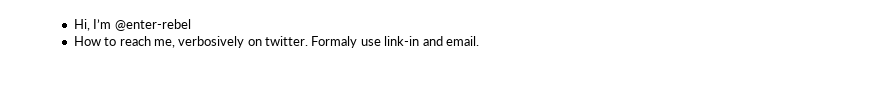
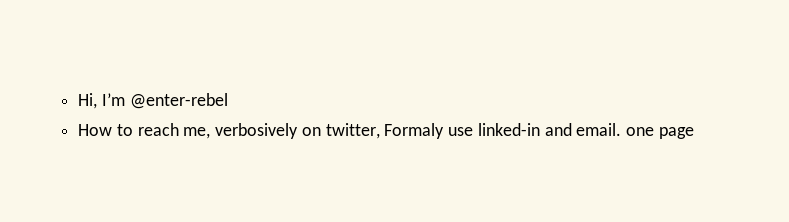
- How to reach me, verbosively on twitter. Formaly use link-in and email.
+ How to reach me, verbosively on twitter, Formaly use linked-in and email. one page

